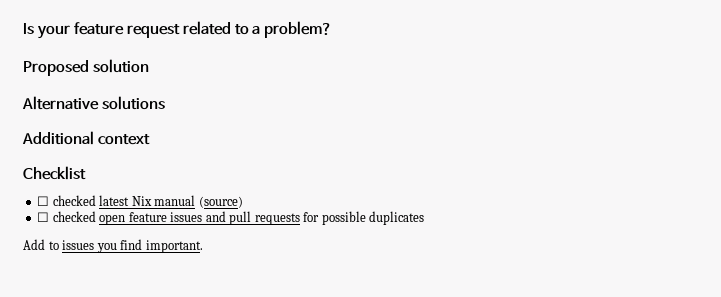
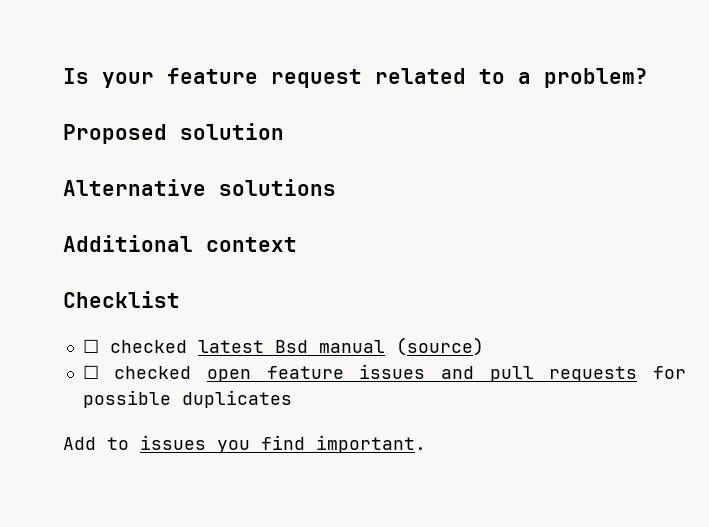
- ☐ checked latest Nix manual (source)
+ ☐ checked latest Bsd manual (source)

